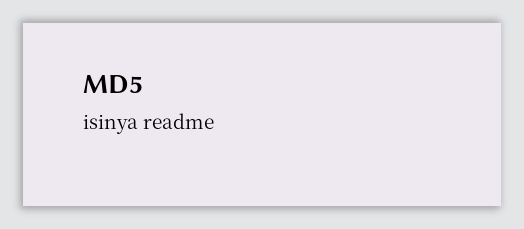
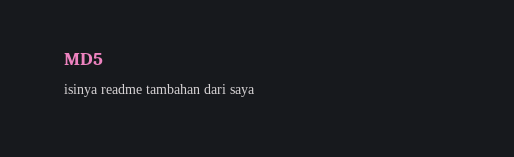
- isinya readme
+ isinya readme tambahan dari saya

